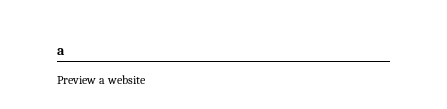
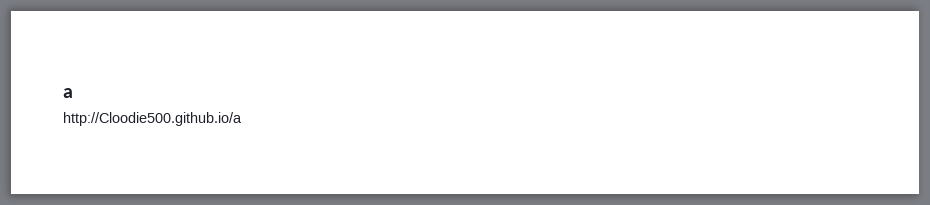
- Preview a website
+ http://Cloodie500.github.io/a

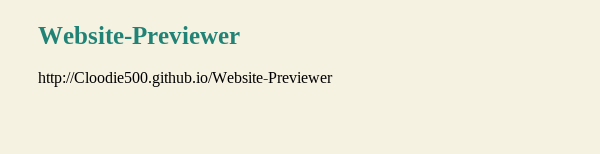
- a
- http://Cloodie500.github.io/a
+ Website-Previewer
+ http://Cloodie500.github.io/Website-Previewer

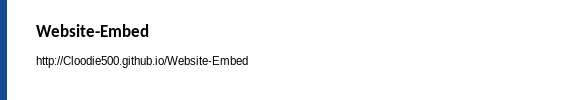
- Website-Previewer
- http://Cloodie500.github.io/Website-Previewer
+ Website-Embed
+ http://Cloodie500.github.io/Website-Embed

